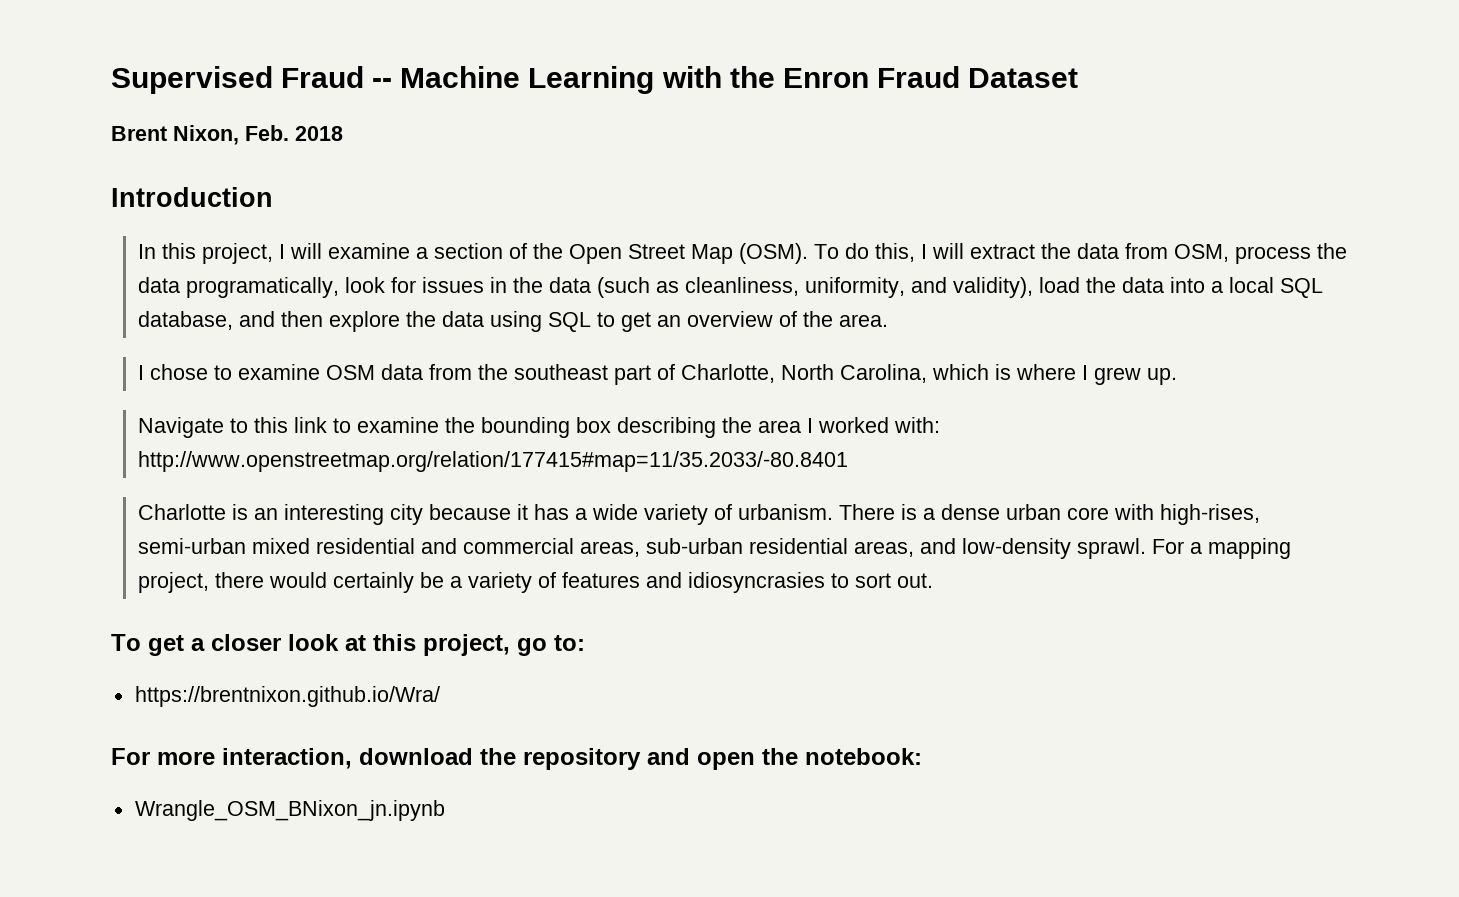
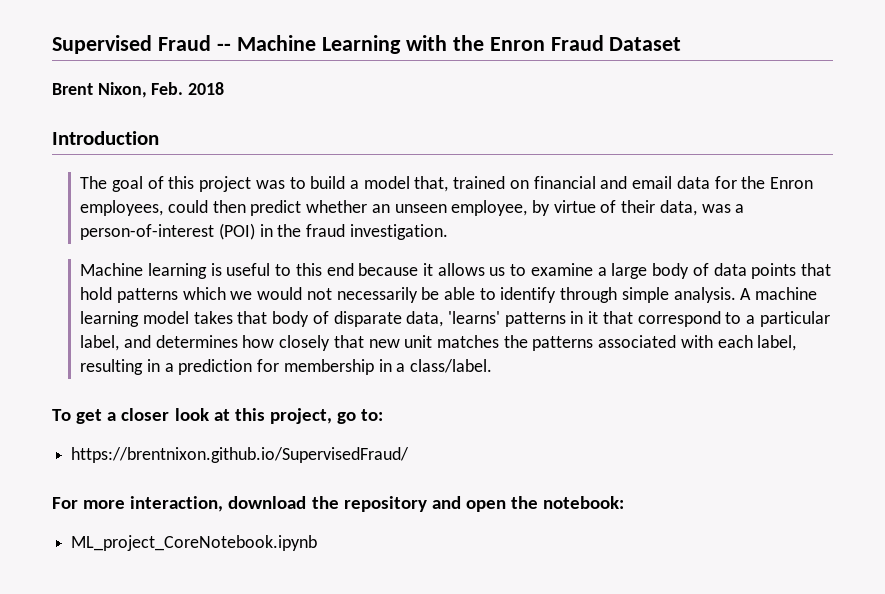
- In this project, I will examine a section of the Open Street Map (OSM). To do this, I will extract the data from OSM, process the data programatically, look for issues in the data (such as cleanliness, uniformity, and validity), load the data into a local SQL database, and then explore the data using SQL to get an overview of the area.
- I chose to examine OSM data from the southeast part of Charlotte, North Carolina, which is where I grew up.
- Navigate to this link to examine the bounding box describing the area I worked with: http://www.openstreetmap.org/relation/177415#map=11/35.2033/-80.8401
- Charlotte is an interesting city because it has a wide variety of urbanism. There is a dense urban core with high-rises, semi-urban mixed residential and commercial areas, sub-urban residential areas, and low-density sprawl. For a mapping project, there would certainly be a variety of features and idiosyncrasies to sort out.
+ The goal of this project was to build a model that, trained on financial and email data for the Enron employees, could then predict whether an unseen employee, by virtue of their data, was a person-of-interest (POI) in the fraud investigation.
+ Machine learning is useful to this end because it allows us to examine a large body of data points that hold patterns which we would not necessarily be able to identify through simple analysis. A machine learning model takes that body of disparate data, 'learns' patterns in it that correspond to a particular label, and determines how closely that new unit matches the patterns associated with each label, resulting in a prediction for membership in a class/label.
- https://brentnixon.github.io/Wra/
+ https://brentnixon.github.io/SupervisedFraud/
- Wrangle_OSM_BNixon_jn.ipynb
+ ML_project_CoreNotebook.ipynb

